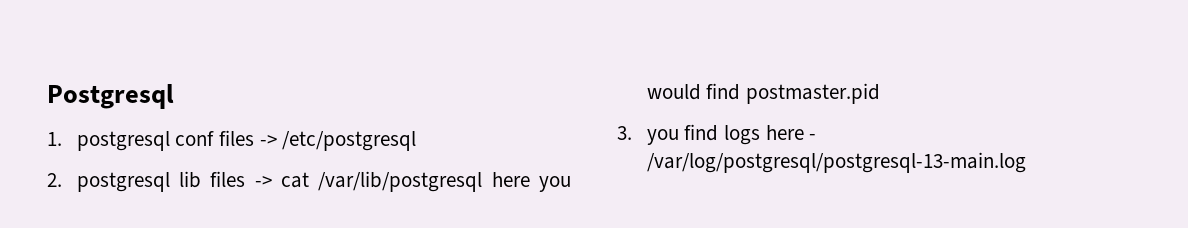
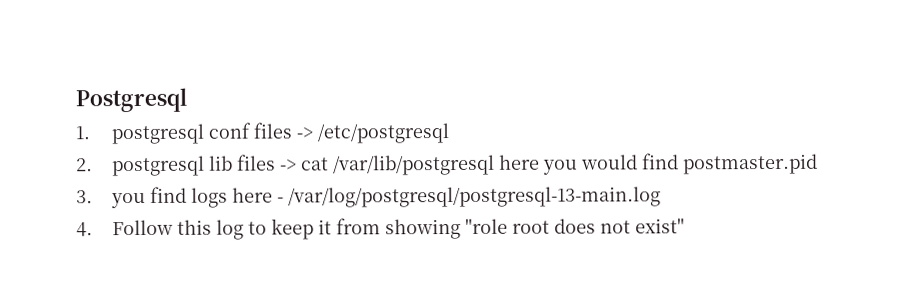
+ 4. Follow this log to keep it from showing "role root does not exist"

